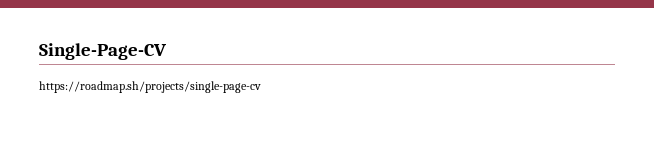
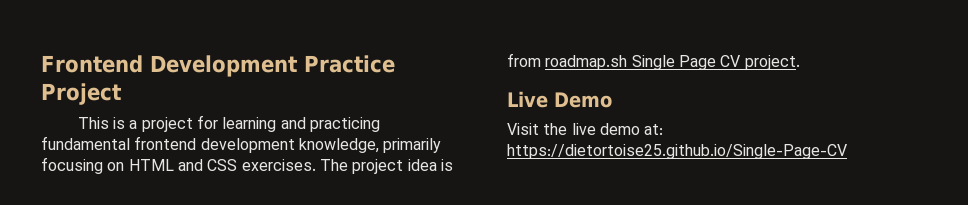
- Single-Page-CV
- https://roadmap.sh/projects/single-page-cv
+ Frontend Development Practice Project
+ This is a project for learning and practicing fundamental frontend development knowledge, primarily focusing on HTML and CSS exercises. The project idea is from roadmap.sh Single Page CV project.
+ Live Demo
+ Visit the live demo at: https://dietortoise25.github.io/Single-Page-CV

